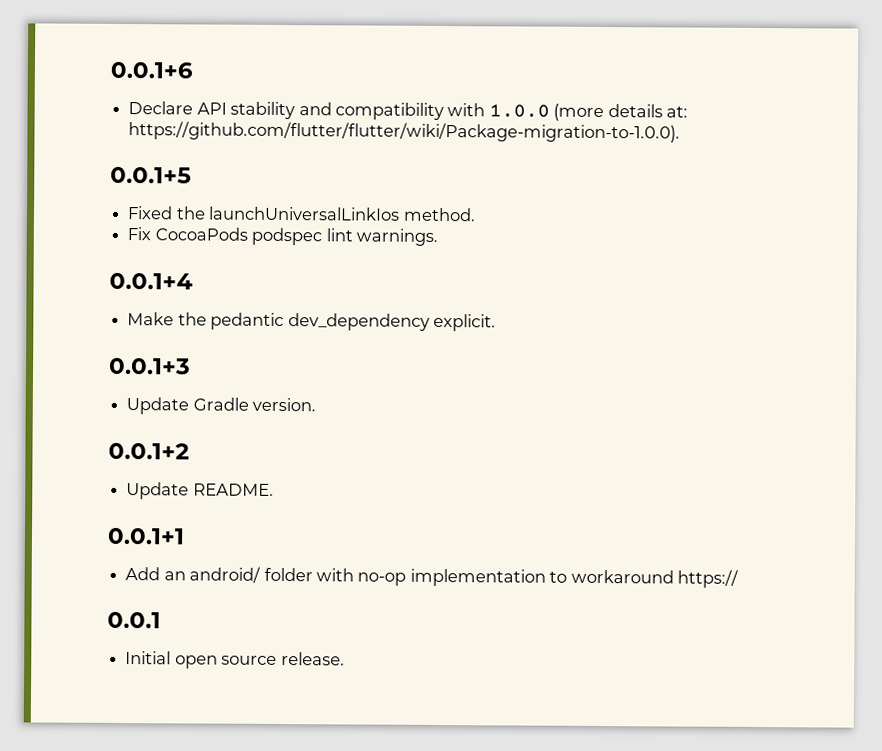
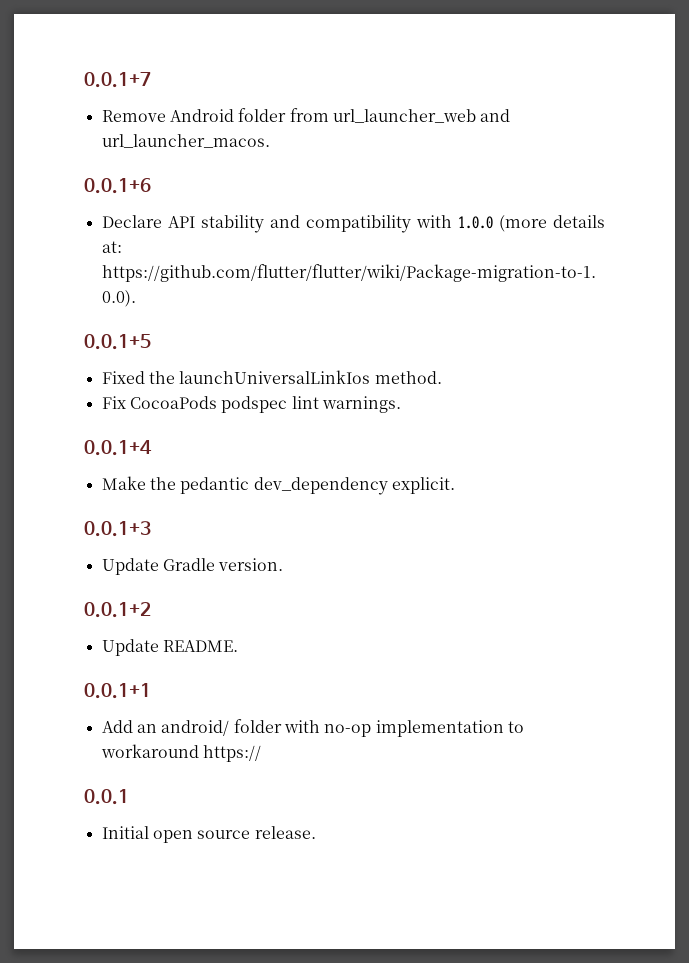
+ 0.0.1+7
+ Remove Android folder from url_launcher_web and url_launcher_macos.

